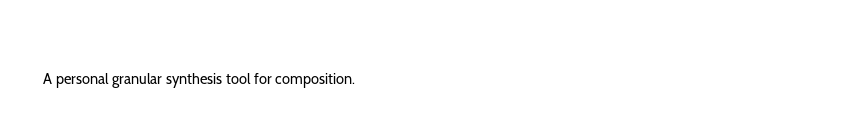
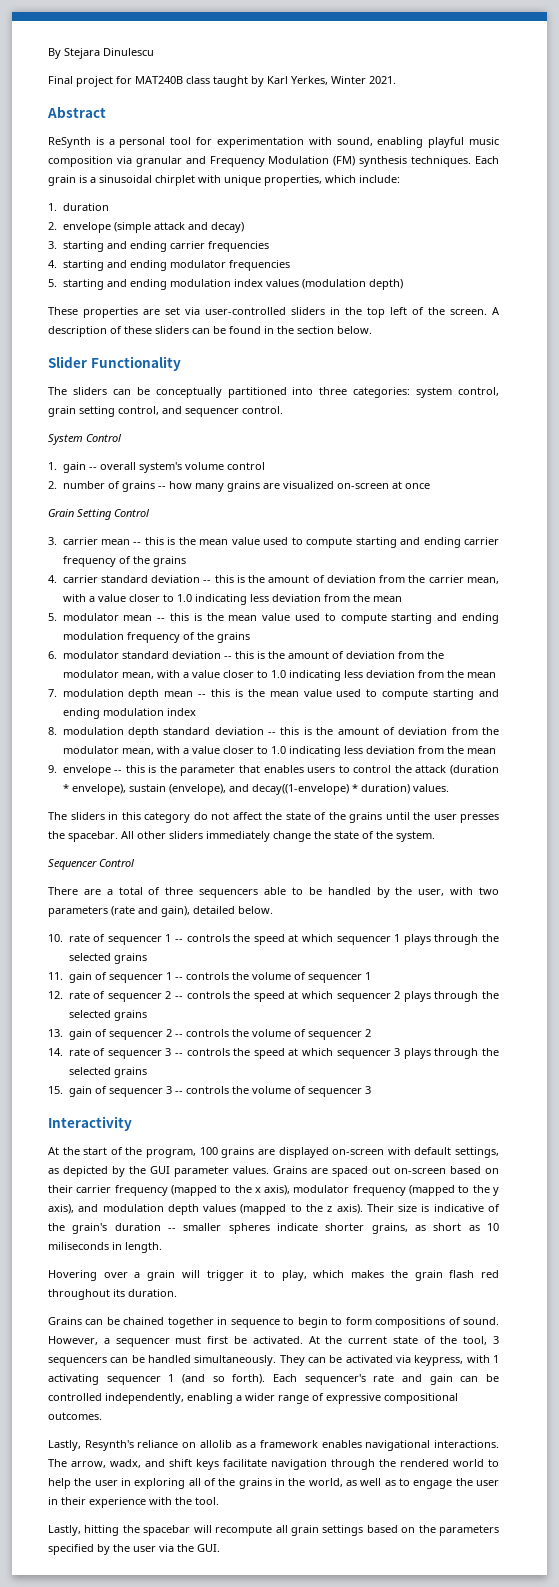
- A personal granular synthesis tool for composition.
+ By Stejara Dinulescu
+ Final project for MAT240B class taught by Karl Yerkes, Winter 2021.
+ Abstract
+ ReSynth is a personal tool for experimentation with sound, enabling playful music composition via granular and Frequency Modulation (FM) synthesis techniques. Each grain is a sinusoidal chirplet with unique properties, which include:
+ 1. duration
+ 2. envelope (simple attack and decay)
+ 3. starting and ending carrier frequencies
+ 4. starting and ending modulator frequencies
+ 5. starting and ending modulation index values (modulation depth)
+ These properties are set via user-controlled sliders in the top left of the screen. A description of these sliders can be found in the section below.
+ Slider Functionality
+ The sliders can be conceptually partitioned into three categories: system control, grain setting control, and sequencer control.
+ System Control
+ 1. gain -- overall system's volume control
+ 2. number of grains -- how many grains are visualized on-screen at once
+ Grain Setting Control
+ 3. carrier mean -- this is the mean value used to compute starting and ending carrier frequency of the grains
+ 4. carrier standard deviation -- this is the amount of deviation from the carrier mean, with a value closer to 1.0 indicating less deviation from the mean
+ 5. modulator mean -- this is the mean value used to compute starting and ending modulation frequency of the grains
+ 6. modulator standard deviation -- this is the amount of deviation from the modulator mean, with a value closer to 1.0 indicating less deviation from the mean
+ 7. modulation depth mean -- this is the mean value used to compute starting and ending modulation index
+ 8. modulation depth standard deviation -- this is the amount of deviation from the modulator mean, with a value closer to 1.0 indicating less deviation from the mean
+ 9. envelope -- this is the parameter that enables users to control the attack (duration * envelope), sustain (envelope), and decay((1-envelope) * duration) values.
+ The sliders in this category do not affect the state of the grains until the user presses the spacebar. All other sliders immediately change the state of the system.
+ Sequencer Control
+ There are a total of three sequencers able to be handled by the user, with two parameters (rate and gain), detailed below.
+ 10. rate of sequencer 1 -- controls the speed at which sequencer 1 plays through the selected grains
+ 11. gain of sequencer 1 -- controls the volume of sequencer 1
+ 12. rate of sequencer 2 -- controls the speed at which sequencer 2 plays through the selected grains
+ 13. gain of sequencer 2 -- controls the volume of sequencer 2
+ 14. rate of sequencer 3 -- controls the speed at which sequencer 3 plays through the selected grains
+ 15. gain of sequencer 3 -- controls the volume of sequencer 3
+ Interactivity
+ At the start of the program, 100 grains are displayed on-screen with default settings, as depicted by the GUI parameter values. Grains are spaced out on-screen based on their carrier frequency (mapped to the x axis), modulator frequency (mapped to the y axis), and modulation depth values (mapped to the z axis). Their size is indicative of the grain's duration -- smaller spheres indicate shorter grains, as short as 10 miliseconds in length.
+ Hovering over a grain will trigger it to play, which makes the grain flash red throughout its duration.
+ Grains can be chained together in sequence to begin to form compositions of sound. However, a sequencer must first be activated. At the current state of the tool, 3 sequencers can be handled simultaneously. They can be activated via keypress, with 1 activating sequencer 1 (and so forth). Each sequencer's rate and gain can be controlled independently, enabling a wider range of expressive compositional outcomes.
+ Lastly, Resynth's reliance on allolib as a framework enables navigational interactions. The arrow, wadx, and shift keys facilitate navigation through the rendered world to help the user in exploring all of the grains in the world, as well as to engage the user in their experience with the tool.
+ Lastly, hitting the spacebar will recompute all grain settings based on the parameters specified by the user via the GUI.

